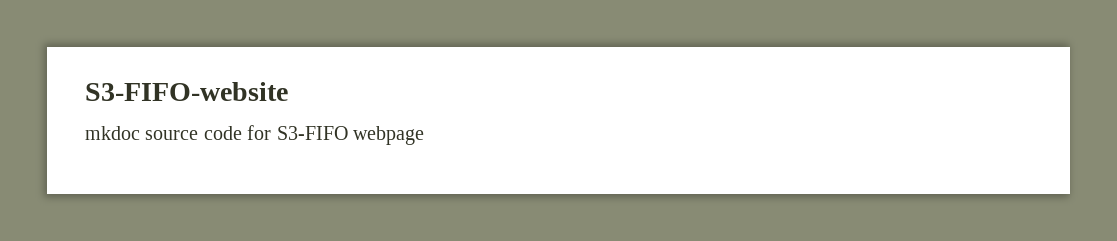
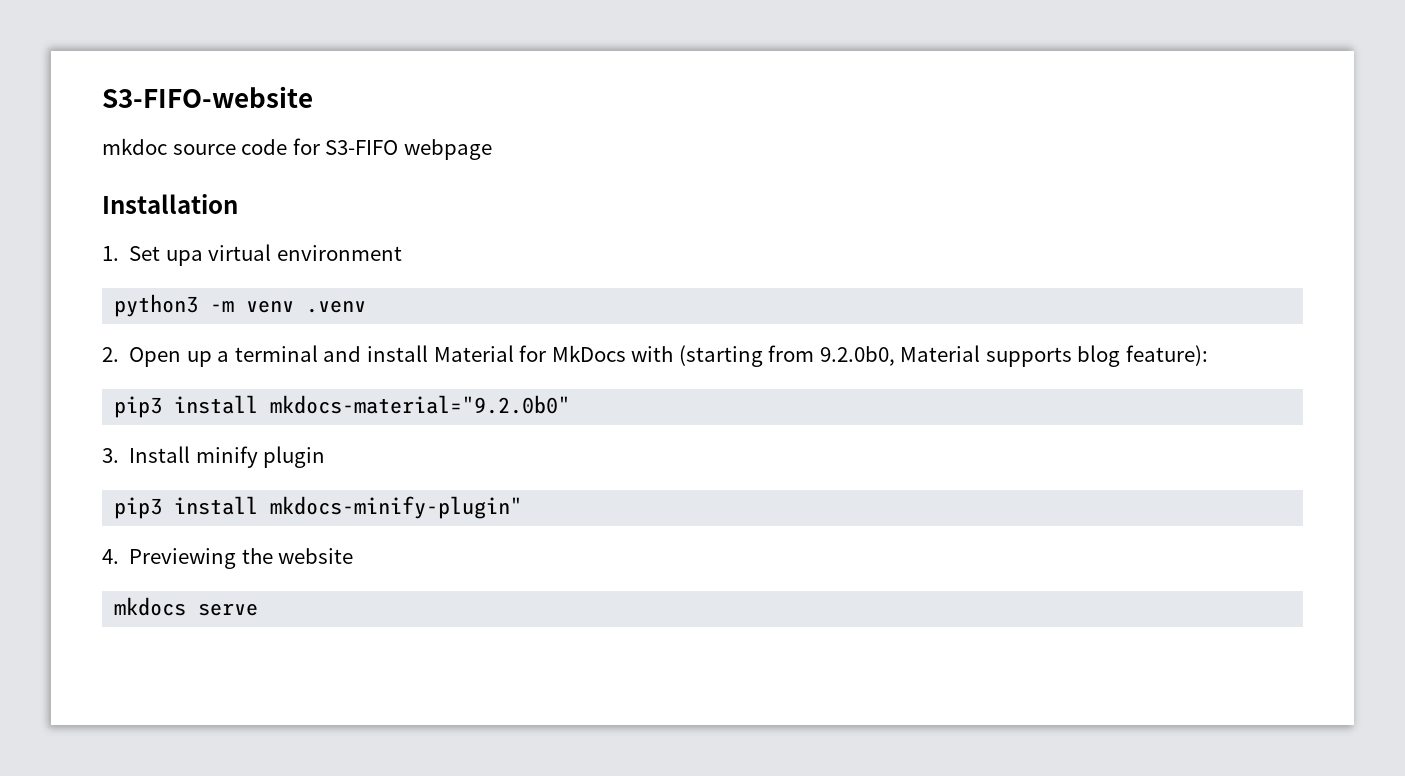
+ Installation
+ 1. Set upa virtual environment
+ python3 -m venv .venv
+ 2. Open up a terminal and install Material for MkDocs with (starting from 9.2.0b0, Material supports blog feature):
+ pip3 install mkdocs-material="9.2.0b0"
+ 3. Install minify plugin
+ pip3 install mkdocs-minify-plugin"
+ 4. Previewing the website
+ mkdocs serve

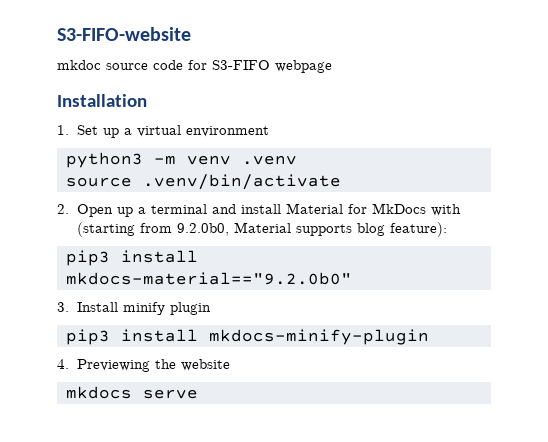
- 1. Set upa virtual environment
+ 1. Set up a virtual environment
+ source .venv/bin/activate
- pip3 install mkdocs-material="9.2.0b0"
+ pip3 install mkdocs-material=="9.2.0b0"
- pip3 install mkdocs-minify-plugin"
+ pip3 install mkdocs-minify-plugin

